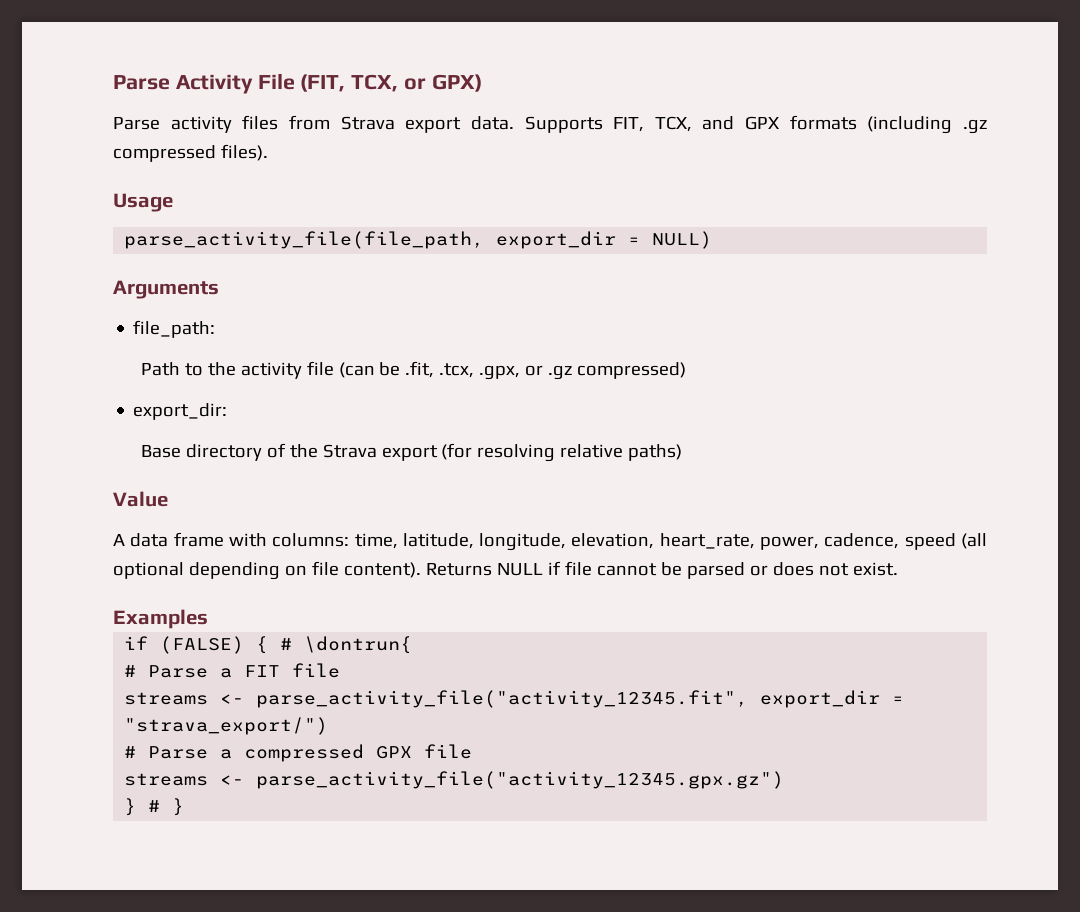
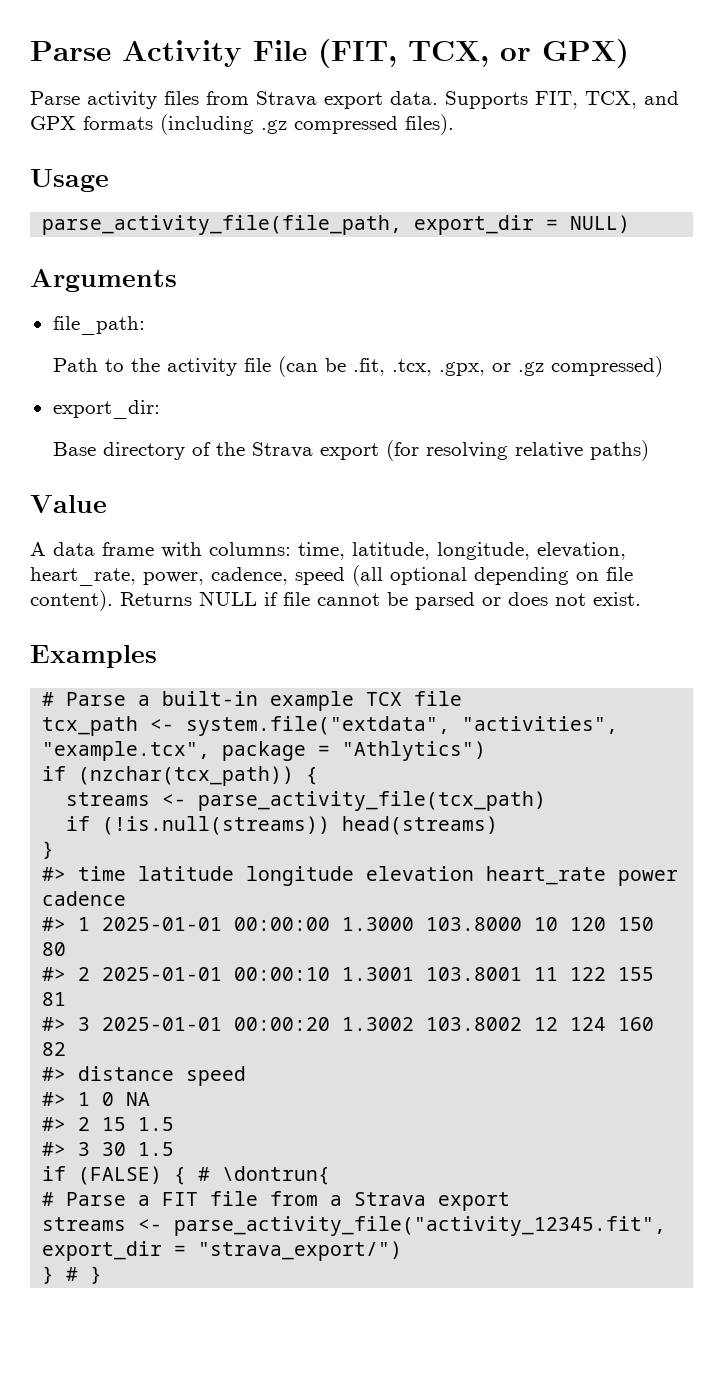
+ # Parse a built-in example TCX file
+ tcx_path <- system.file("extdata", "activities", "example.tcx", package = "Athlytics")
+ if (nzchar(tcx_path)) {
+ streams <- parse_activity_file(tcx_path)
+ if (!is.null(streams)) head(streams)
+ }
+ #> time latitude longitude elevation heart_rate power cadence
+ #> 1 2025-01-01 00:00:00 1.3000 103.8000 10 120 150 80
+ #> 2 2025-01-01 00:00:10 1.3001 103.8001 11 122 155 81
+ #> 3 2025-01-01 00:00:20 1.3002 103.8002 12 124 160 82
+ #> distance speed
+ #> 1 0 NA
+ #> 2 15 1.5
+ #> 3 30 1.5
- # Parse a FIT file
+ # Parse a FIT file from a Strava export
- # Parse a compressed GPX file
- streams <- parse_activity_file("activity_12345.gpx.gz")

